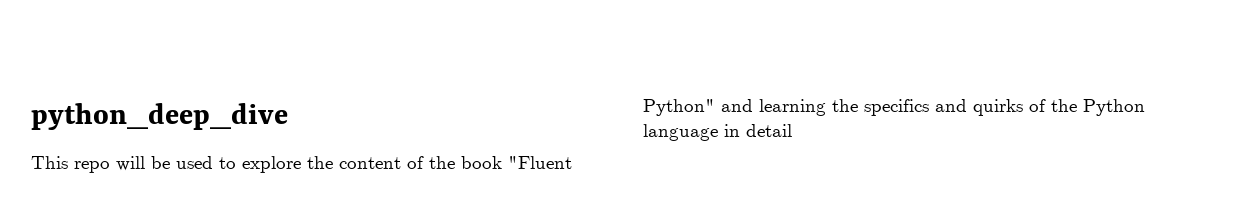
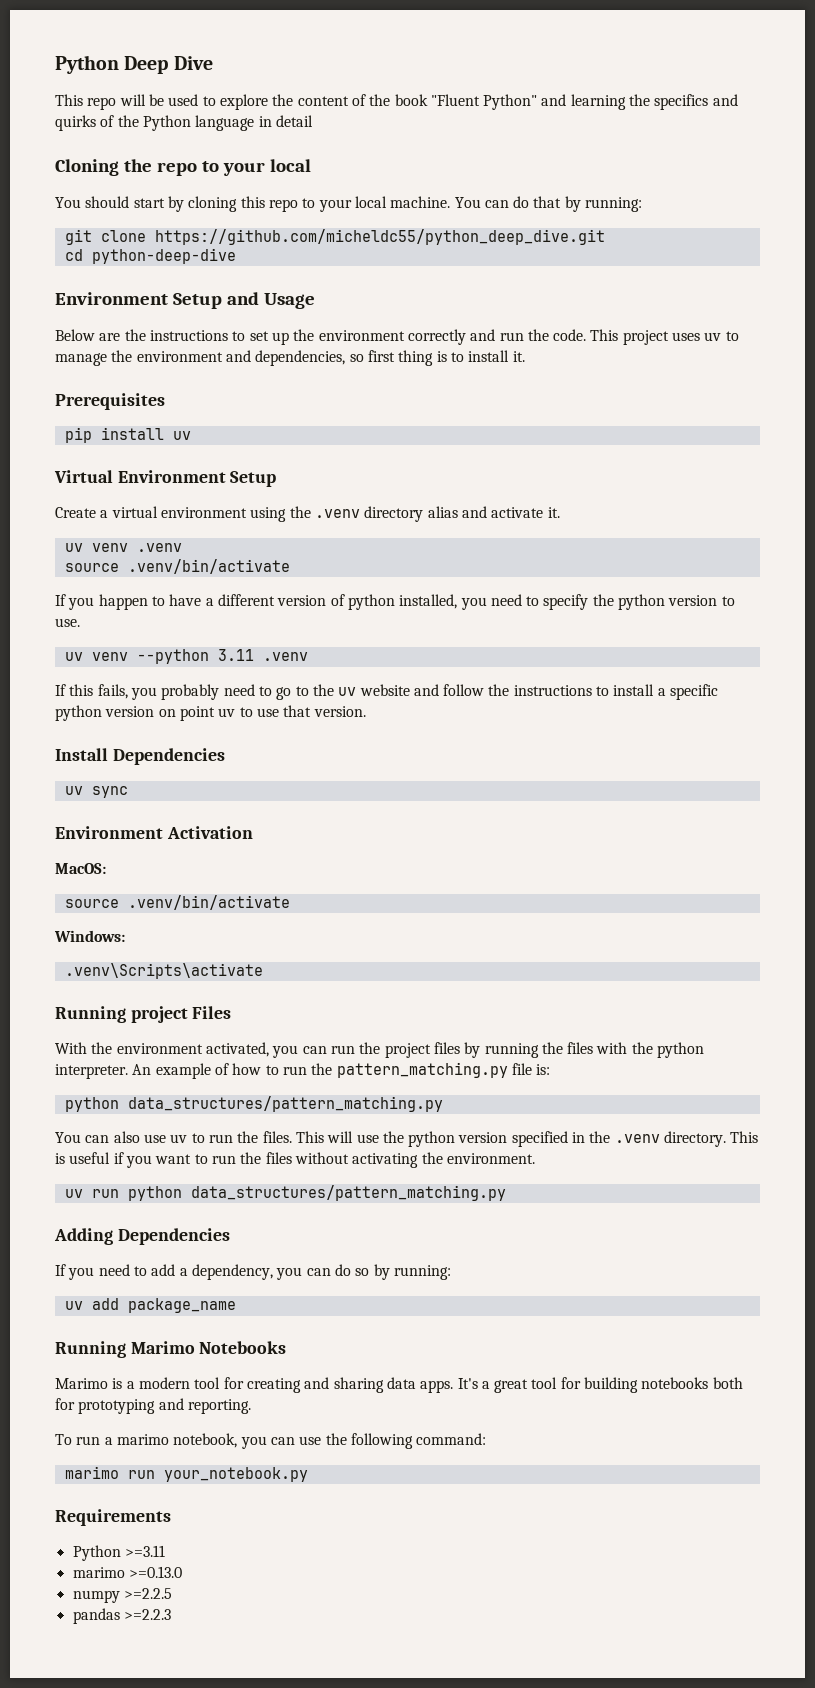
- python_deep_dive
+ Python Deep Dive
+ Cloning the repo to your local
+ You should start by cloning this repo to your local machine. You can do that by running:
+ git clone https://github.com/micheldc55/python_deep_dive.git
+ cd python-deep-dive
+ Environment Setup and Usage
+ Below are the instructions to set up the environment correctly and run the code. This project uses uv to manage the environment and dependencies, so first thing is to install it.
+ Prerequisites
+ pip install uv
+ Virtual Environment Setup
+ Create a virtual environment using the .venv directory alias and activate it.
+ uv venv .venv
+ source .venv/bin/activate
+ If you happen to have a different version of python installed, you need to specify the python version to use.
+ uv venv --python 3.11 .venv
+ If this fails, you probably need to go to the uv website and follow the instructions to install a specific python version on point uv to use that version.
+ Install Dependencies
+ uv sync
+ Environment Activation
+ MacOS:
+ source .venv/bin/activate
+ Windows:
+ .venv\Scripts\activate
+ Running project Files
+ With the environment activated, you can run the project files by running the files with the python interpreter. An example of how to run the pattern_matching.py file is:
+ python data_structures/pattern_matching.py
+ You can also use uv to run the files. This will use the python version specified in the .venv directory. This is useful if you want to run the files without activating the environment.
+ uv run python data_structures/pattern_matching.py
+ Adding Dependencies
+ If you need to add a dependency, you can do so by running:
+ uv add package_name
+ Running Marimo Notebooks
+ Marimo is a modern tool for creating and sharing data apps. It's a great tool for building notebooks both for prototyping and reporting.
+ To run a marimo notebook, you can use the following command:
+ marimo run your_notebook.py
+ Requirements
+ Python >=3.11
+ marimo >=0.13.0
+ numpy >=2.2.5
+ pandas >=2.2.3

